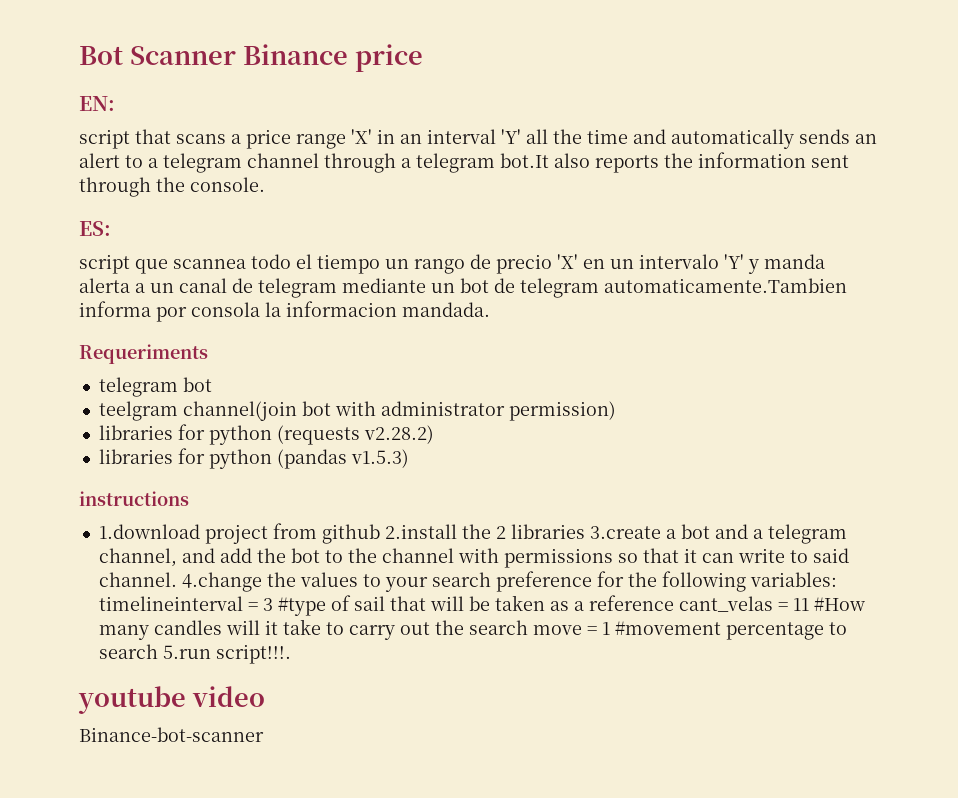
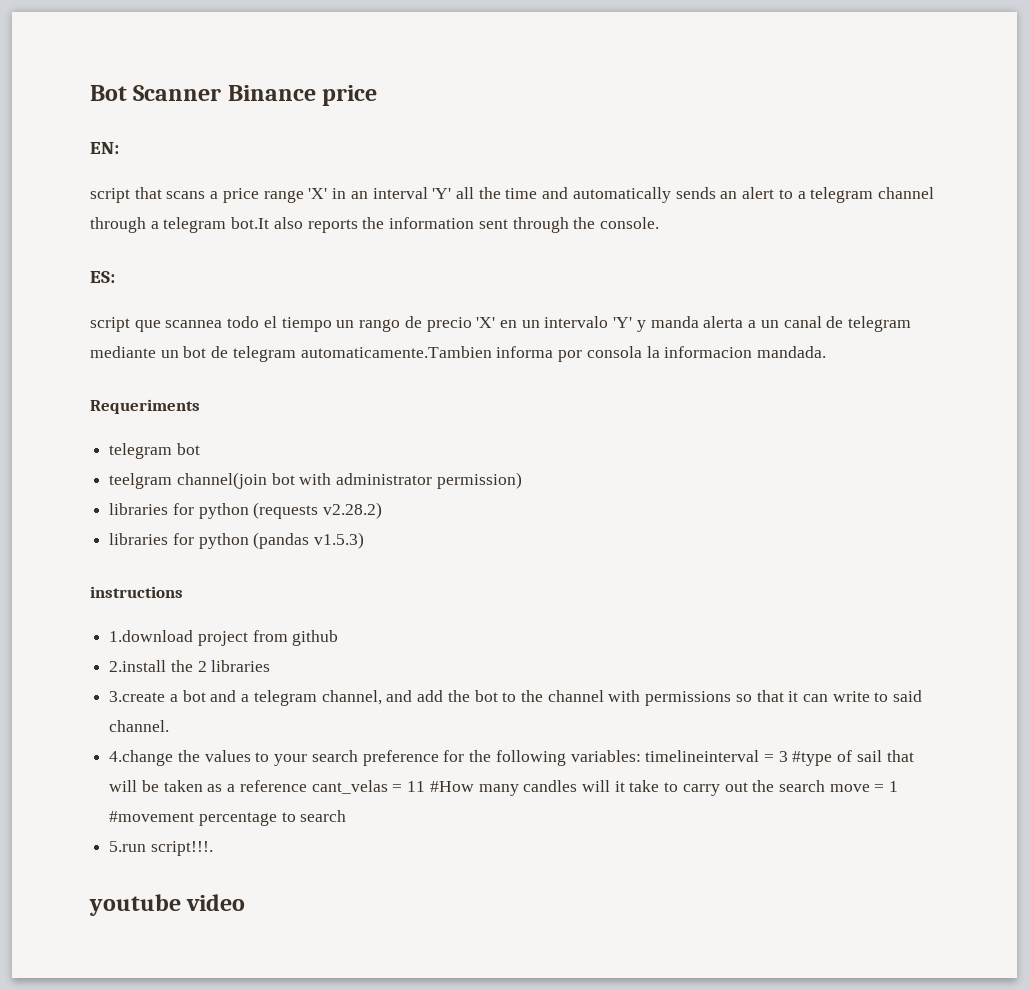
- 1.download project from github 2.install the 2 libraries 3.create a bot and a telegram channel, and add the bot to the channel with permissions so that it can write to said channel. 4.change the values to your search preference for the following variables:
+ 1.download project from github
+ 2.install the 2 libraries
+ 3.create a bot and a telegram channel, and add the bot to the channel with permissions so that it can write to said channel.
+ 4.change the values to your search preference for the following variables:
- timelineinterval = 3 #type of sail that will be taken as a reference cant_velas = 11 #How many candles will it take to carry out the search move = 1 #movement percentage to search 5.run script!!!.
+ timelineinterval = 3 #type of sail that will be taken as a reference cant_velas = 11 #How many candles will it take to carry out the search move = 1 #movement percentage to search
+ 5.run script!!!.
- Binance-bot-scanner

